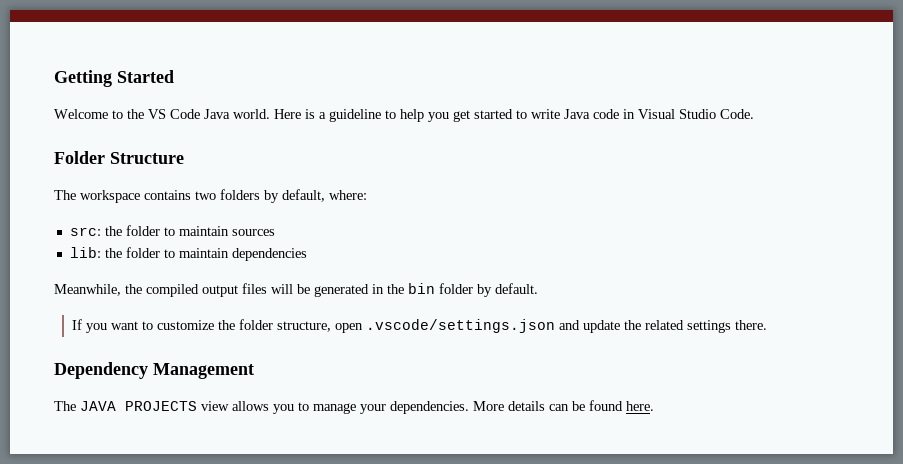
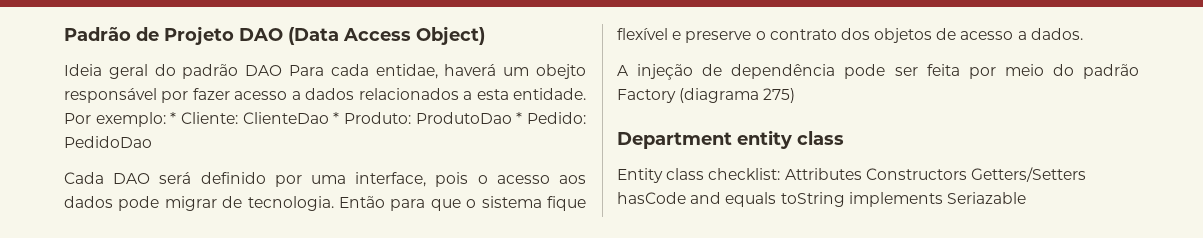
- Getting Started
- Welcome to the VS Code Java world. Here is a guideline to help you get started to write Java code in Visual Studio Code.
- Folder Structure
- The workspace contains two folders by default, where:
- src: the folder to maintain sources
- lib: the folder to maintain dependencies
- Meanwhile, the compiled output files will be generated in the bin folder by default.
- If you want to customize the folder structure, open .vscode/settings.json and update the related settings there.
- Dependency Management
- The JAVA PROJECTS view allows you to manage your dependencies. More details can be found here.
+ Padrão de Projeto DAO (Data Access Object)
+ Ideia geral do padrão DAO Para cada entidae, haverá um obejto responsável por fazer acesso a dados relacionados a esta entidade. Por exemplo: * Cliente: ClienteDao * Produto: ProdutoDao * Pedido: PedidoDao
+ Cada DAO será definido por uma interface, pois o acesso aos dados pode migrar de tecnologia. Então para que o sistema fique flexível e preserve o contrato dos objetos de acesso a dados.
+ A injeção de dependência pode ser feita por meio do padrão Factory (diagrama 275)
+ Department entity class
+ Entity class checklist: Attributes Constructors Getters/Setters hasCode and equals toString implements Seriazable

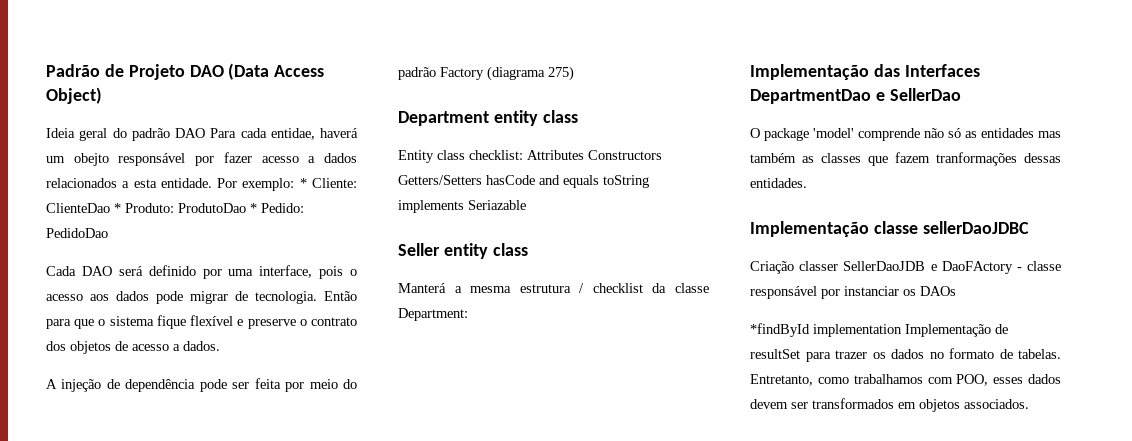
+ Seller entity class
+ Manterá a mesma estrutura / checklist da classe Department:
+ Implementação das Interfaces DepartmentDao e SellerDao
+ O package 'model' comprende não só as entidades mas também as classes que fazem tranformações dessas entidades.
+ Implementação classe sellerDaoJDBC
+ Criação classer SellerDaoJDB e DaoFActory - classe responsável por instanciar os DAOs
+ *findById implementation Implementação de resultSet para trazer os dados no formato de tabelas. Entretanto, como trabalhamos com POO, esses dados devem ser transformados em objetos associados.

